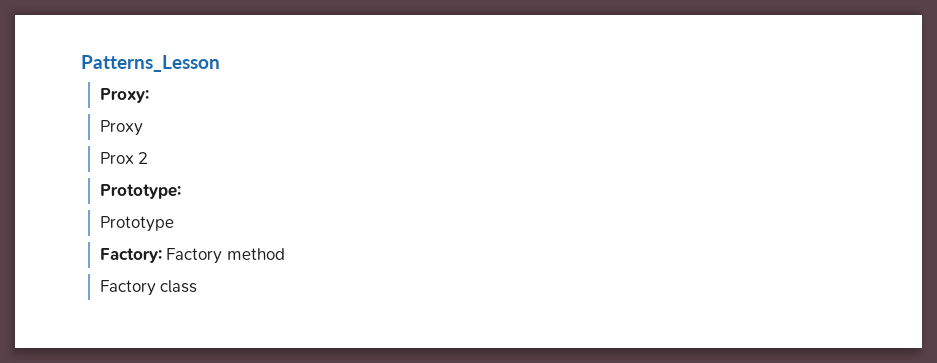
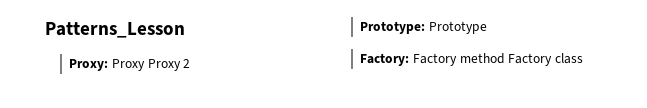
- Proxy:
- Proxy
- Prox 2
+ Proxy: Proxy Proxy 2
- Prototype:
- Prototype
+ Prototype: Prototype
- Factory: Factory method
- Factory class
+ Factory: Factory method Factory class

